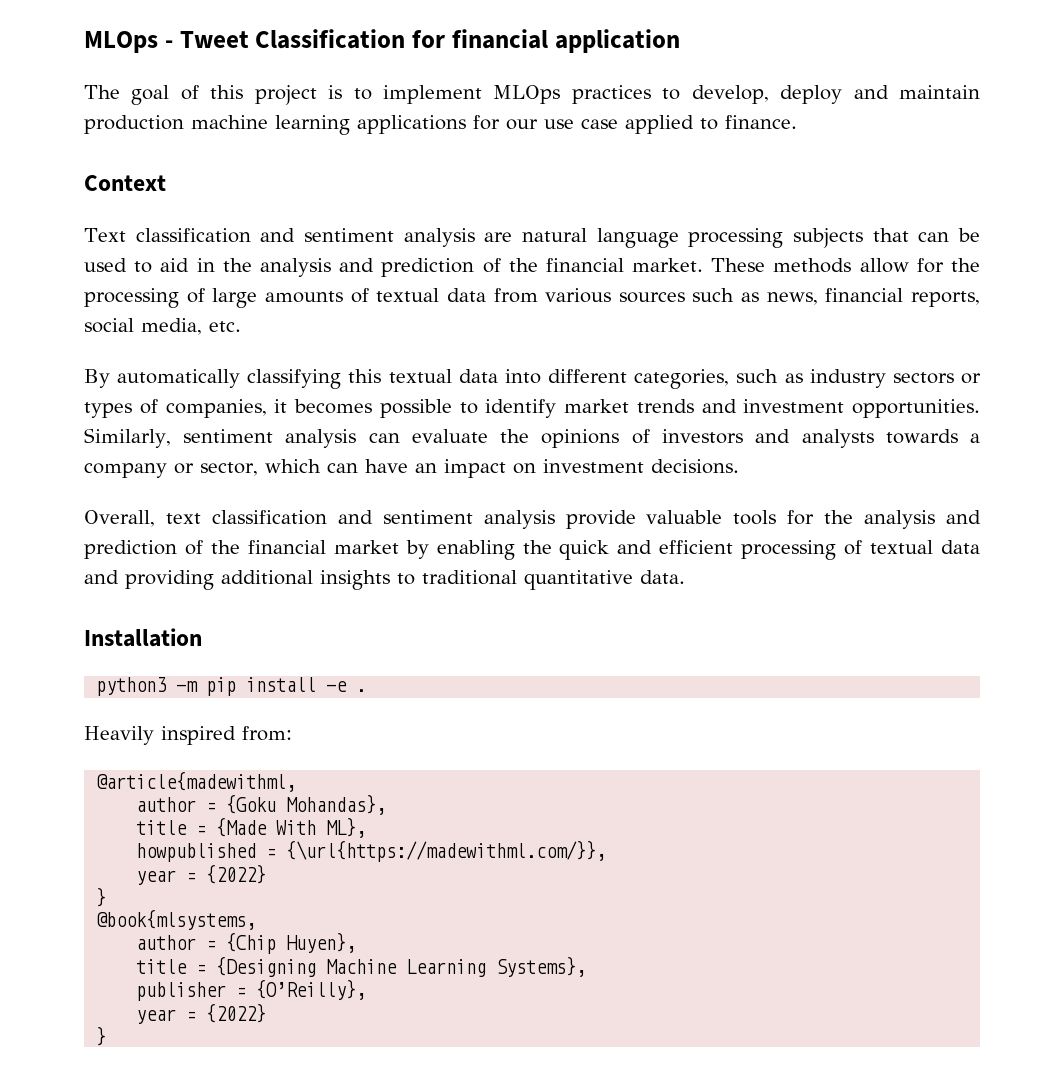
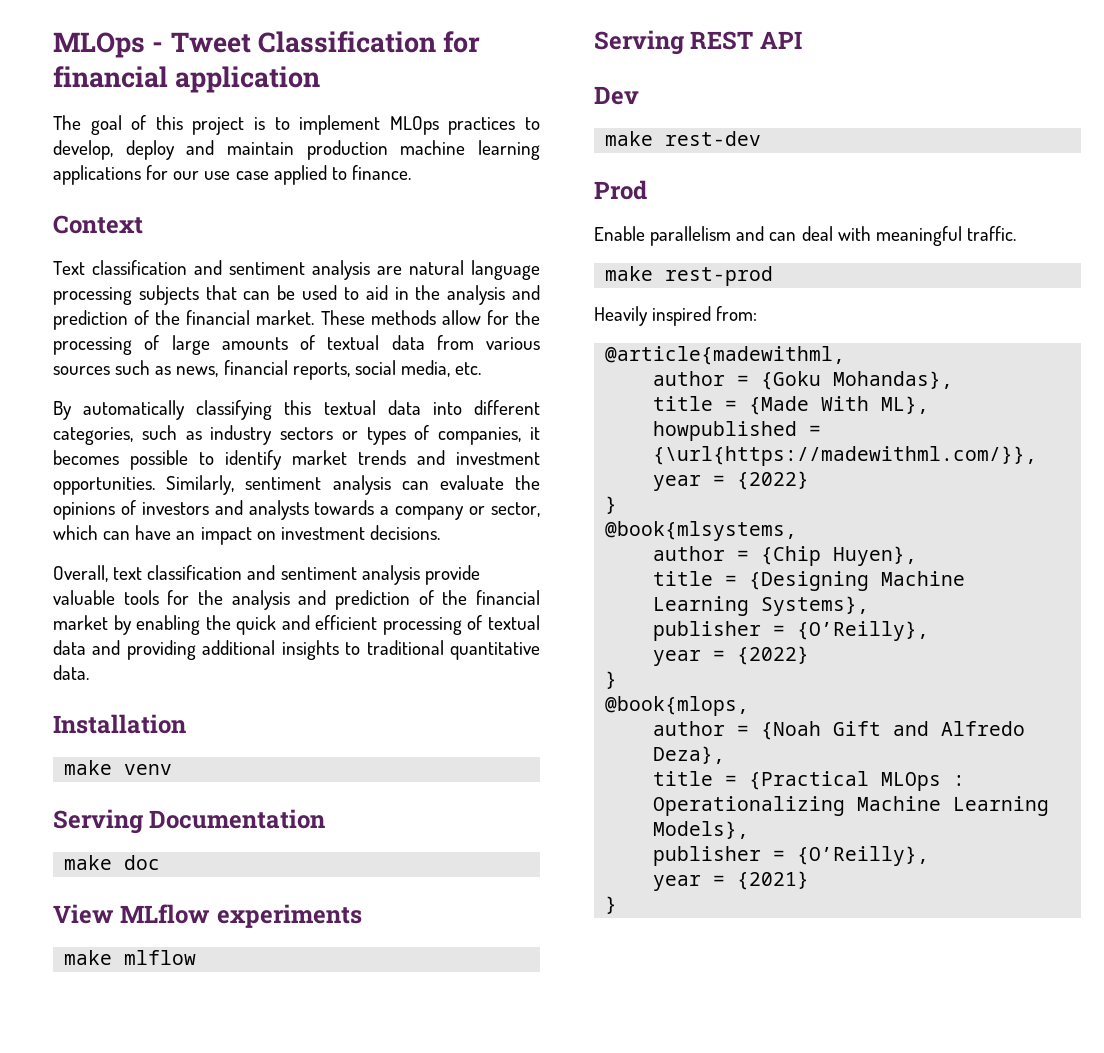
- python3 -m pip install -e .
+ make venv
+ Serving Documentation
+ make doc
+ View MLflow experiments
+ make mlflow
+ Serving REST API
+ Dev
+ make rest-dev
+ Prod
+ Enable parallelism and can deal with meaningful traffic.
+ make rest-prod
+ @book{mlops,
+ author = {Noah Gift and Alfredo Deza},
+ title = {Practical MLOps : Operationalizing Machine Learning Models},
+ publisher = {O’Reilly},
+ year = {2021}
+ }

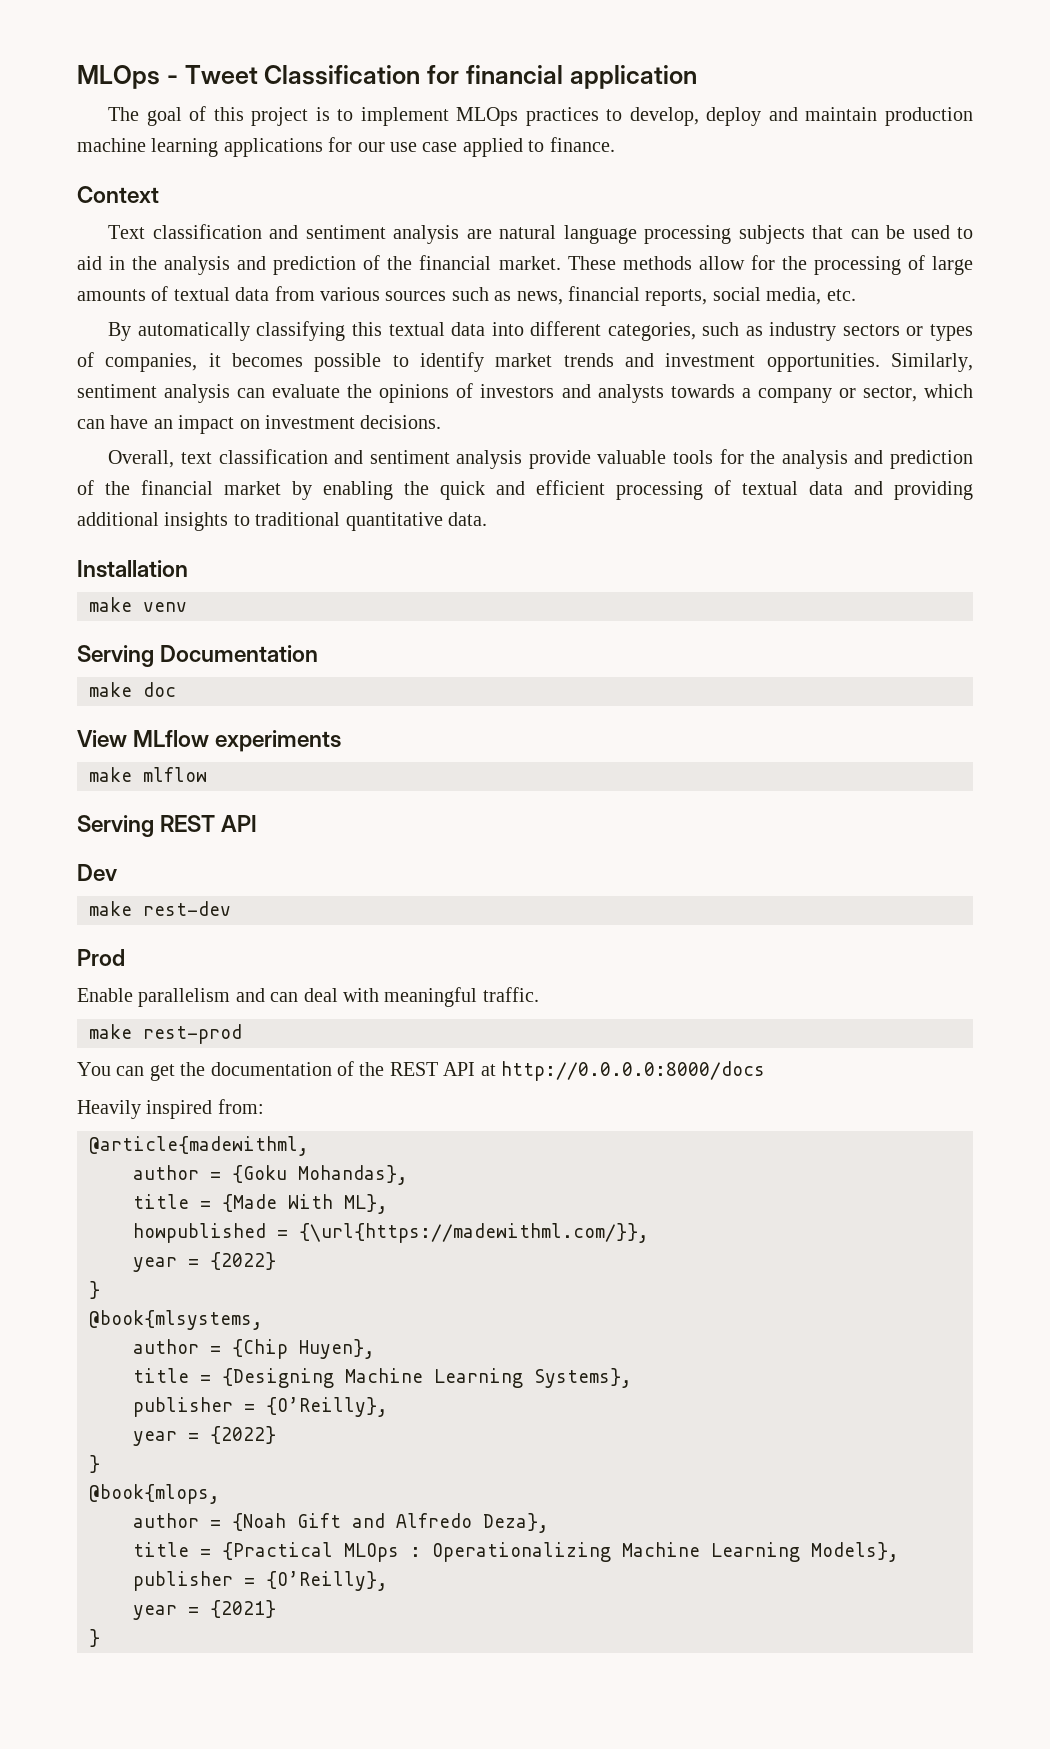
+ You can get the documentation of the REST API at http://0.0.0.0:8000/docs

